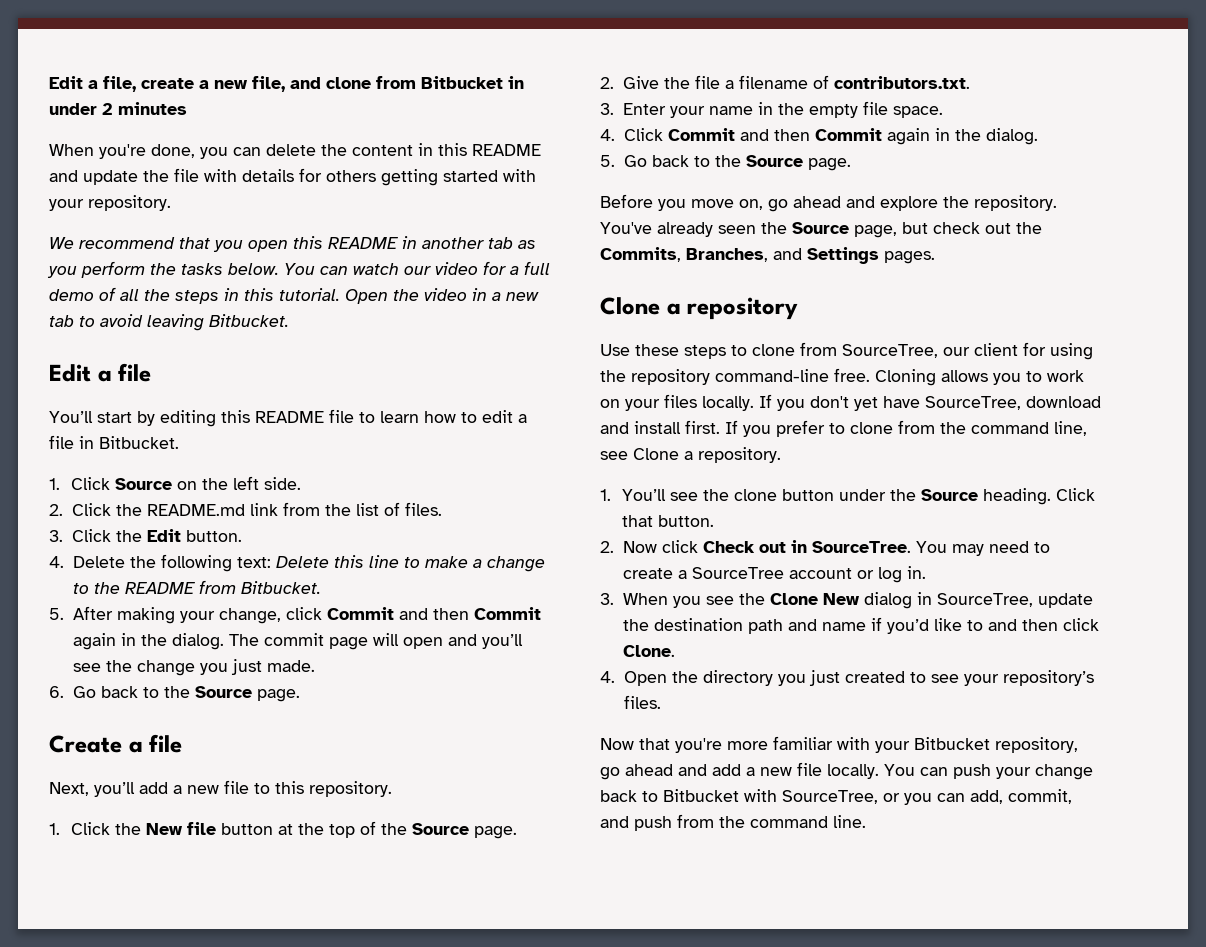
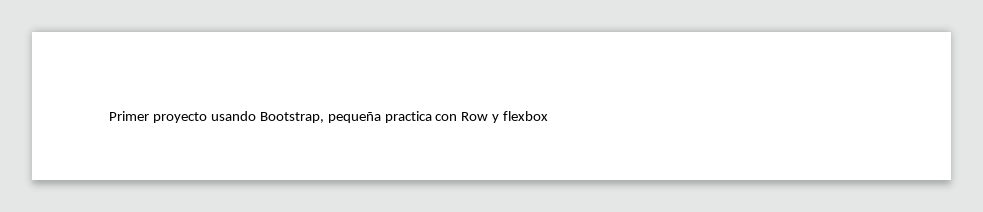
- Edit a file, create a new file, and clone from Bitbucket in under 2 minutes
- When you're done, you can delete the content in this README and update the file with details for others getting started with your repository.
- We recommend that you open this README in another tab as you perform the tasks below. You can watch our video for a full demo of all the steps in this tutorial. Open the video in a new tab to avoid leaving Bitbucket.
- Edit a file
- You’ll start by editing this README file to learn how to edit a file in Bitbucket.
- 1. Click Source on the left side.
- 2. Click the README.md link from the list of files.
- 3. Click the Edit button.
- 4. Delete the following text: Delete this line to make a change to the README from Bitbucket.
- 5. After making your change, click Commit and then Commit again in the dialog. The commit page will open and you’ll see the change you just made.
- 6. Go back to the Source page.
- Create a file
- Next, you’ll add a new file to this repository.
- 1. Click the New file button at the top of the Source page.
- 2. Give the file a filename of contributors.txt.
- 3. Enter your name in the empty file space.
- 4. Click Commit and then Commit again in the dialog.
- 5. Go back to the Source page.
- Before you move on, go ahead and explore the repository. You've already seen the Source page, but check out the Commits, Branches, and Settings pages.
- Clone a repository
- Use these steps to clone from SourceTree, our client for using the repository command-line free. Cloning allows you to work on your files locally. If you don't yet have SourceTree, download and install first. If you prefer to clone from the command line, see Clone a repository.
- 1. You’ll see the clone button under the Source heading. Click that button.
- 2. Now click Check out in SourceTree. You may need to create a SourceTree account or log in.
- 3. When you see the Clone New dialog in SourceTree, update the destination path and name if you’d like to and then click Clone.
- 4. Open the directory you just created to see your repository’s files.
- Now that you're more familiar with your Bitbucket repository, go ahead and add a new file locally. You can push your change back to Bitbucket with SourceTree, or you can add, commit, and push from the command line.
+ Primer proyecto usando Bootstrap, pequeña practica con Row y flexbox

